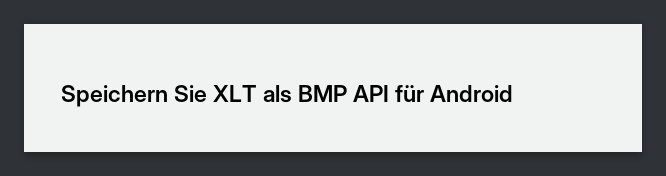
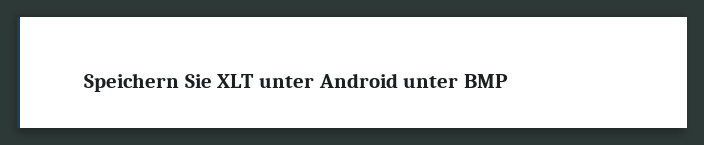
- Speichern Sie XLT als BMP API für Android
+ Speichern Sie XLT unter Android unter BMP

